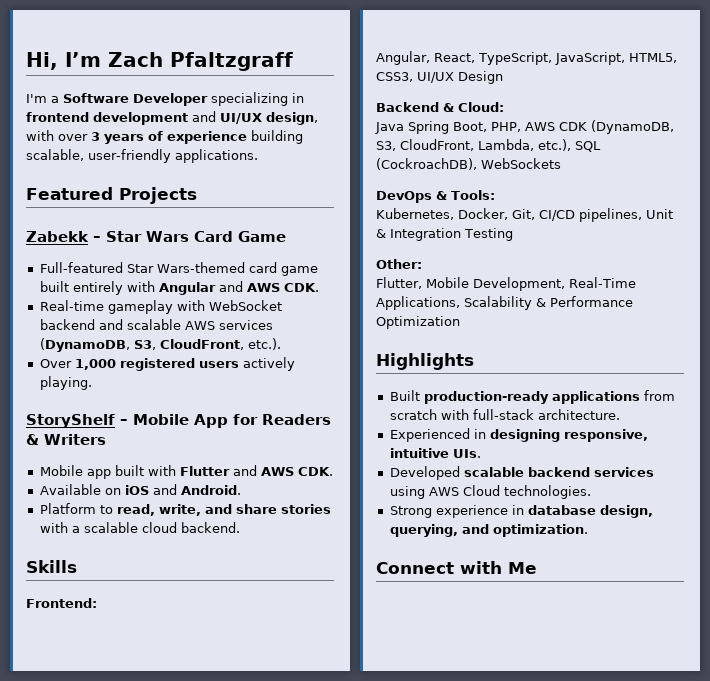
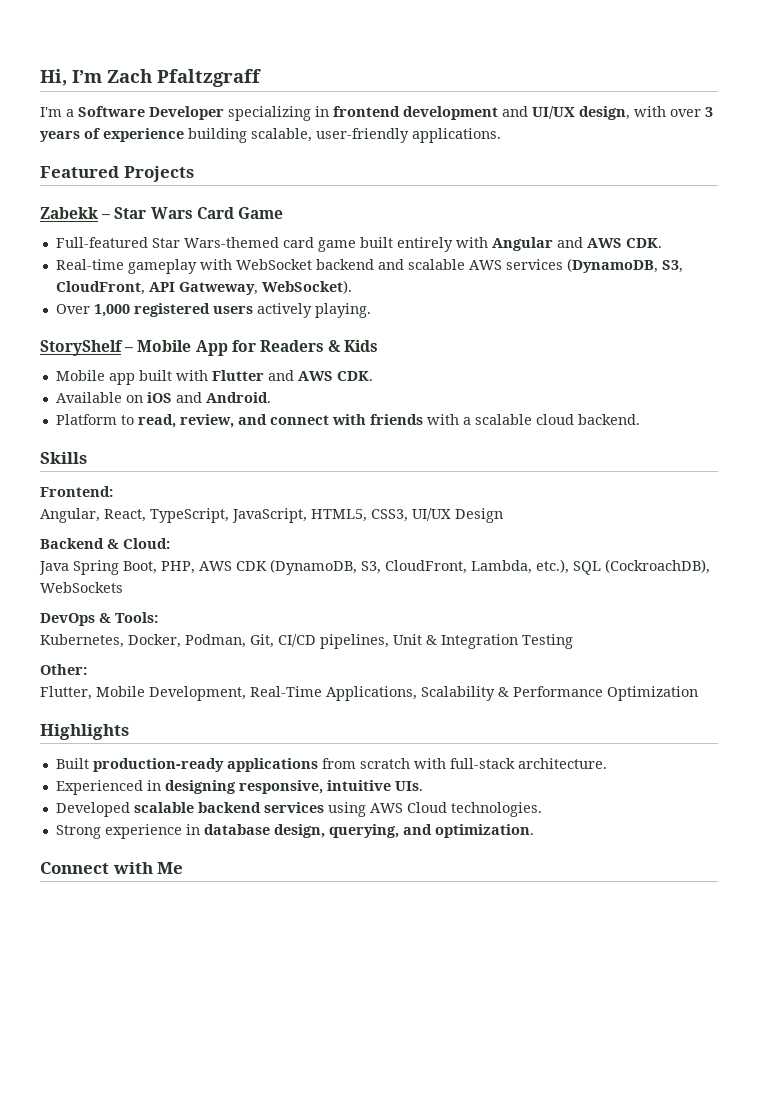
- Real-time gameplay with WebSocket backend and scalable AWS services (DynamoDB, S3, CloudFront, etc.).
+ Real-time gameplay with WebSocket backend and scalable AWS services (DynamoDB, S3, CloudFront, API Gatweway, WebSocket).
- StoryShelf – Mobile App for Readers & Writers
+ StoryShelf – Mobile App for Readers & Kids
- Platform to read, write, and share stories with a scalable cloud backend.
+ Platform to read, review, and connect with friends with a scalable cloud backend.
- Kubernetes, Docker, Git, CI/CD pipelines, Unit & Integration Testing
+ Kubernetes, Docker, Podman, Git, CI/CD pipelines, Unit & Integration Testing

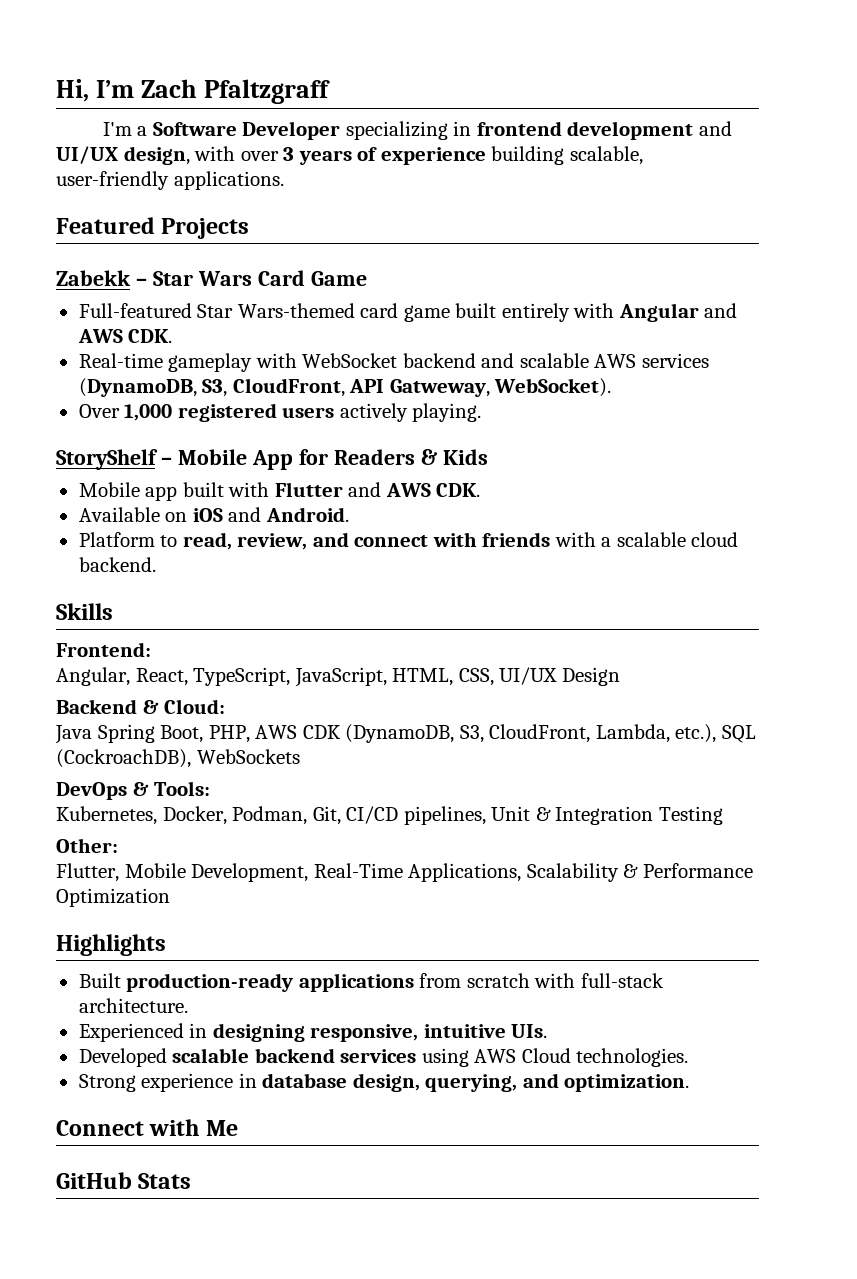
- Angular, React, TypeScript, JavaScript, HTML5, CSS3, UI/UX Design
+ Angular, React, TypeScript, JavaScript, HTML, CSS, UI/UX Design
+ GitHub Stats

